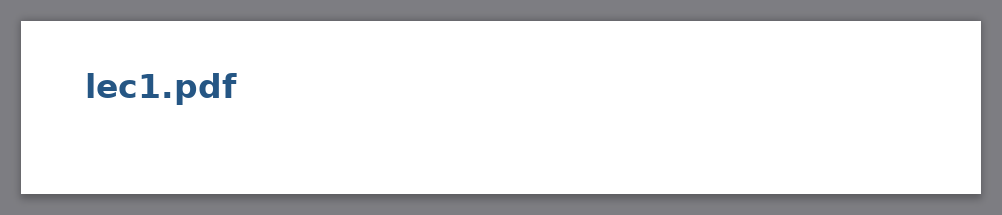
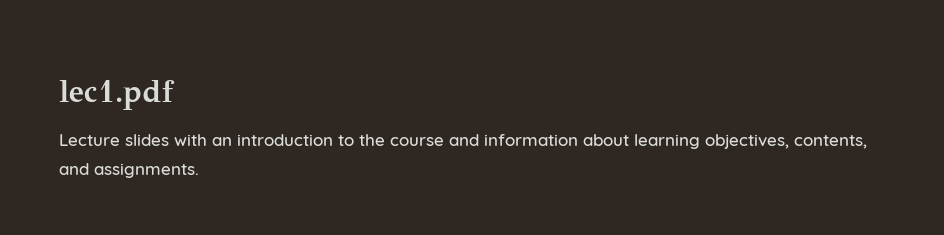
+ Lecture slides with an introduction to the course and information about learning objectives, contents, and assignments.

